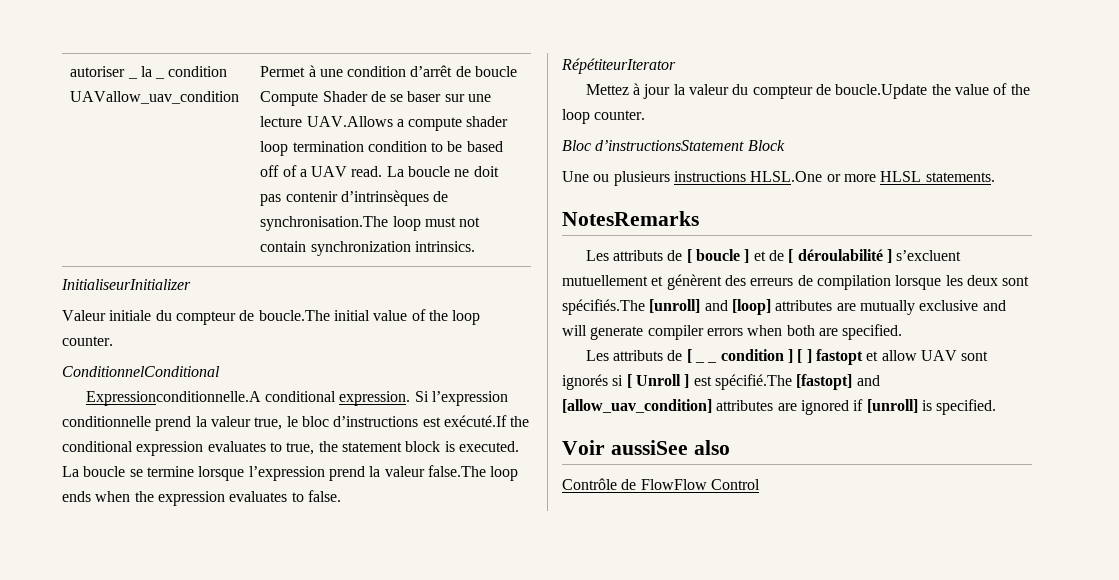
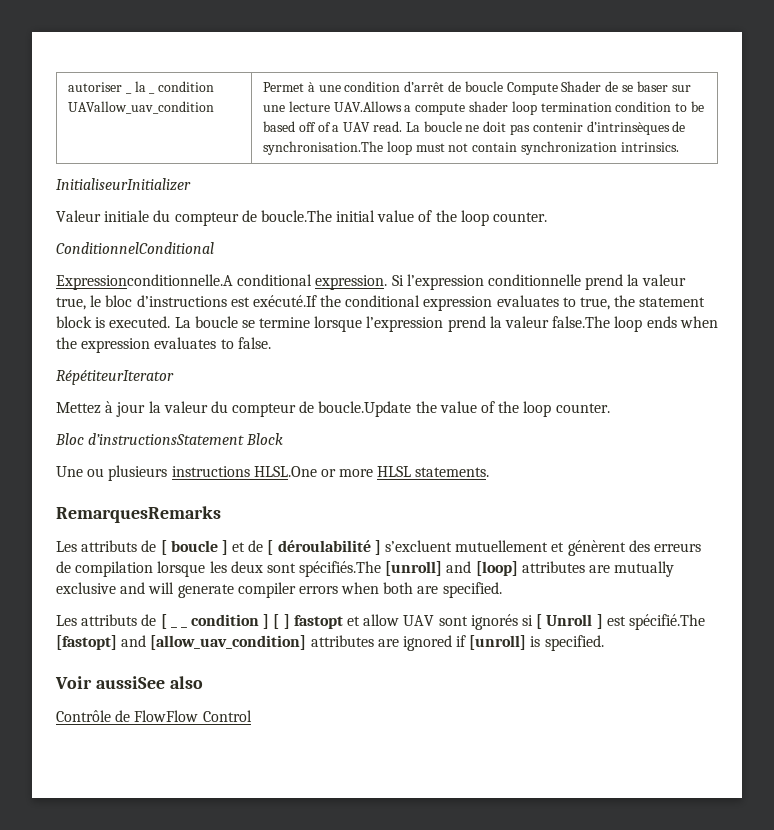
- NotesRemarks
+ RemarquesRemarks

